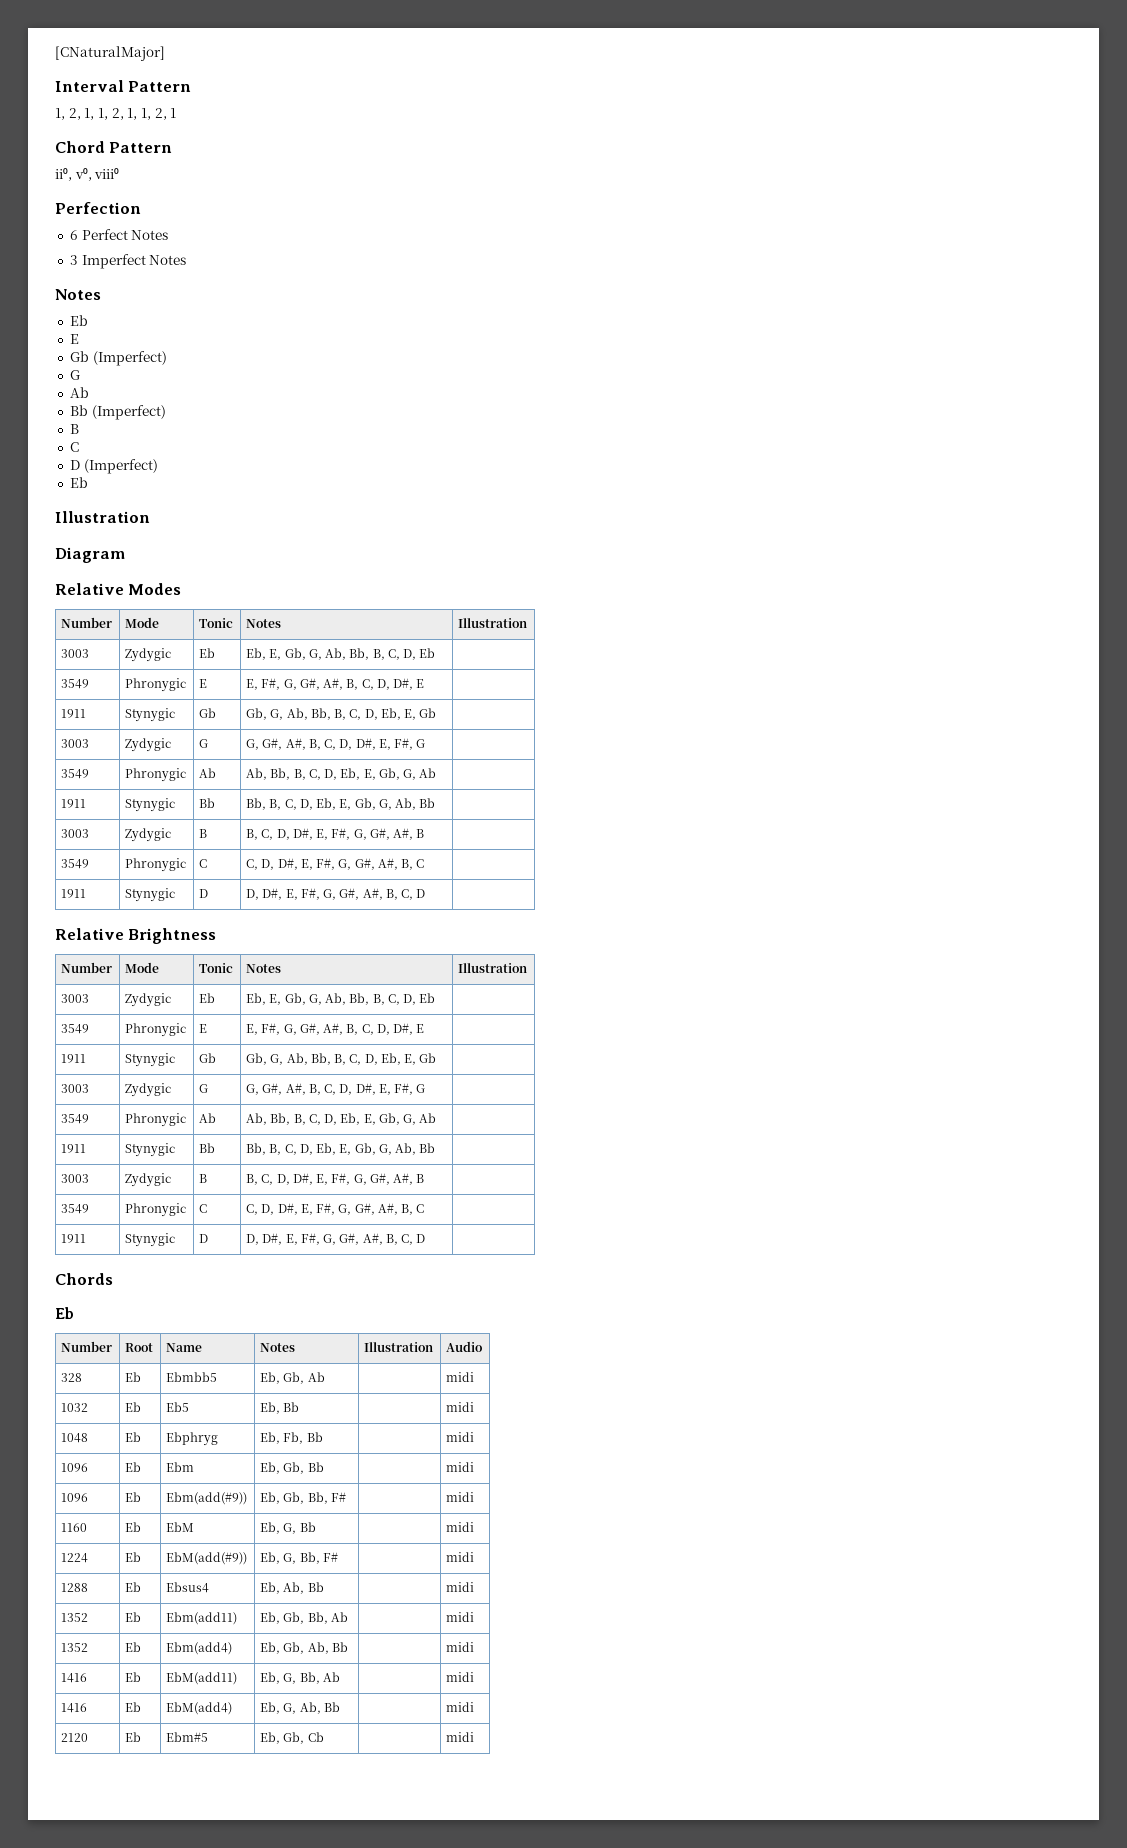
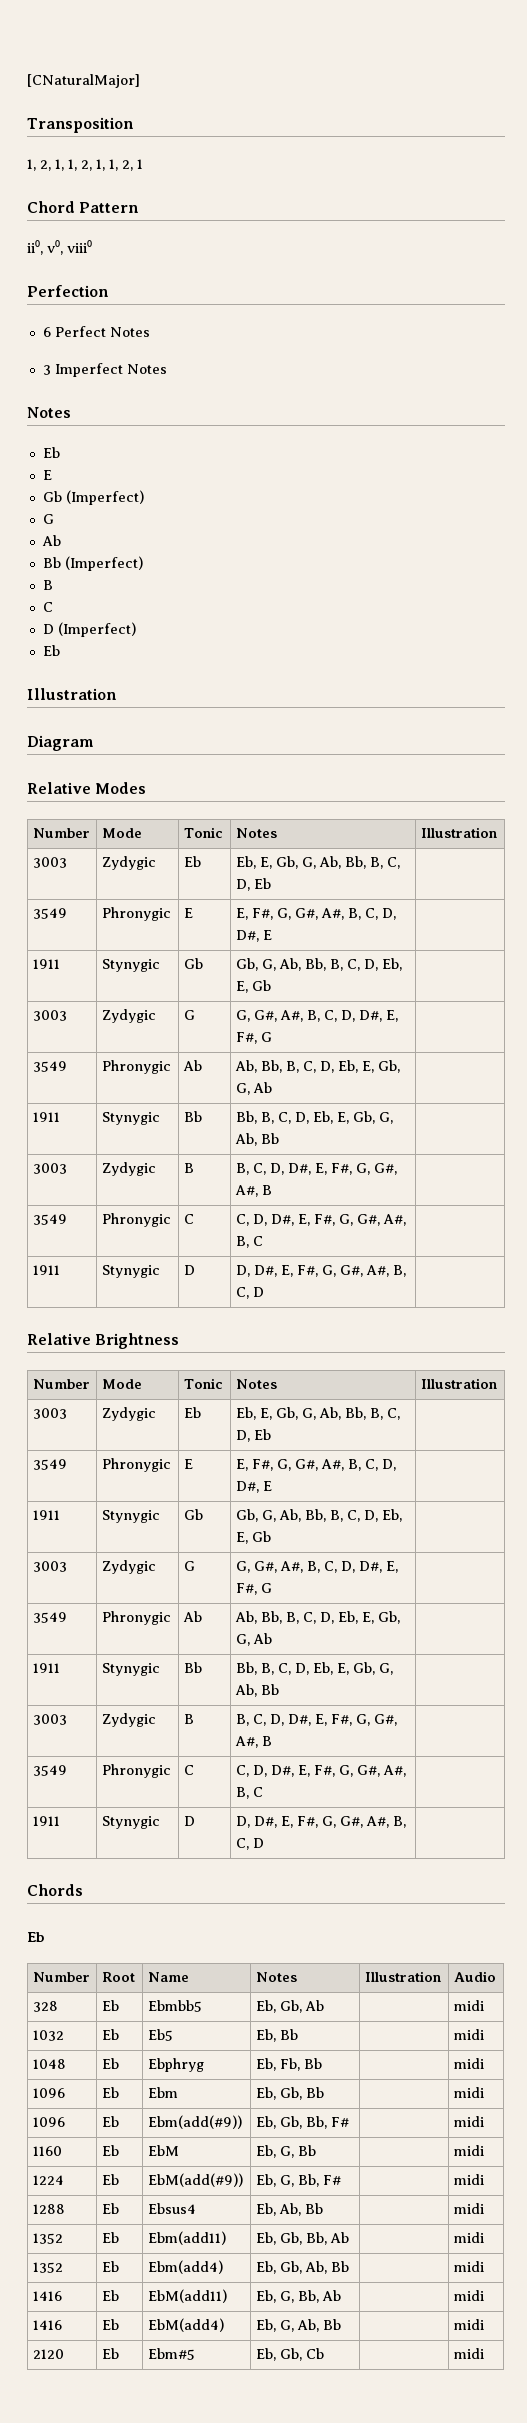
- Interval Pattern
+ Transposition

